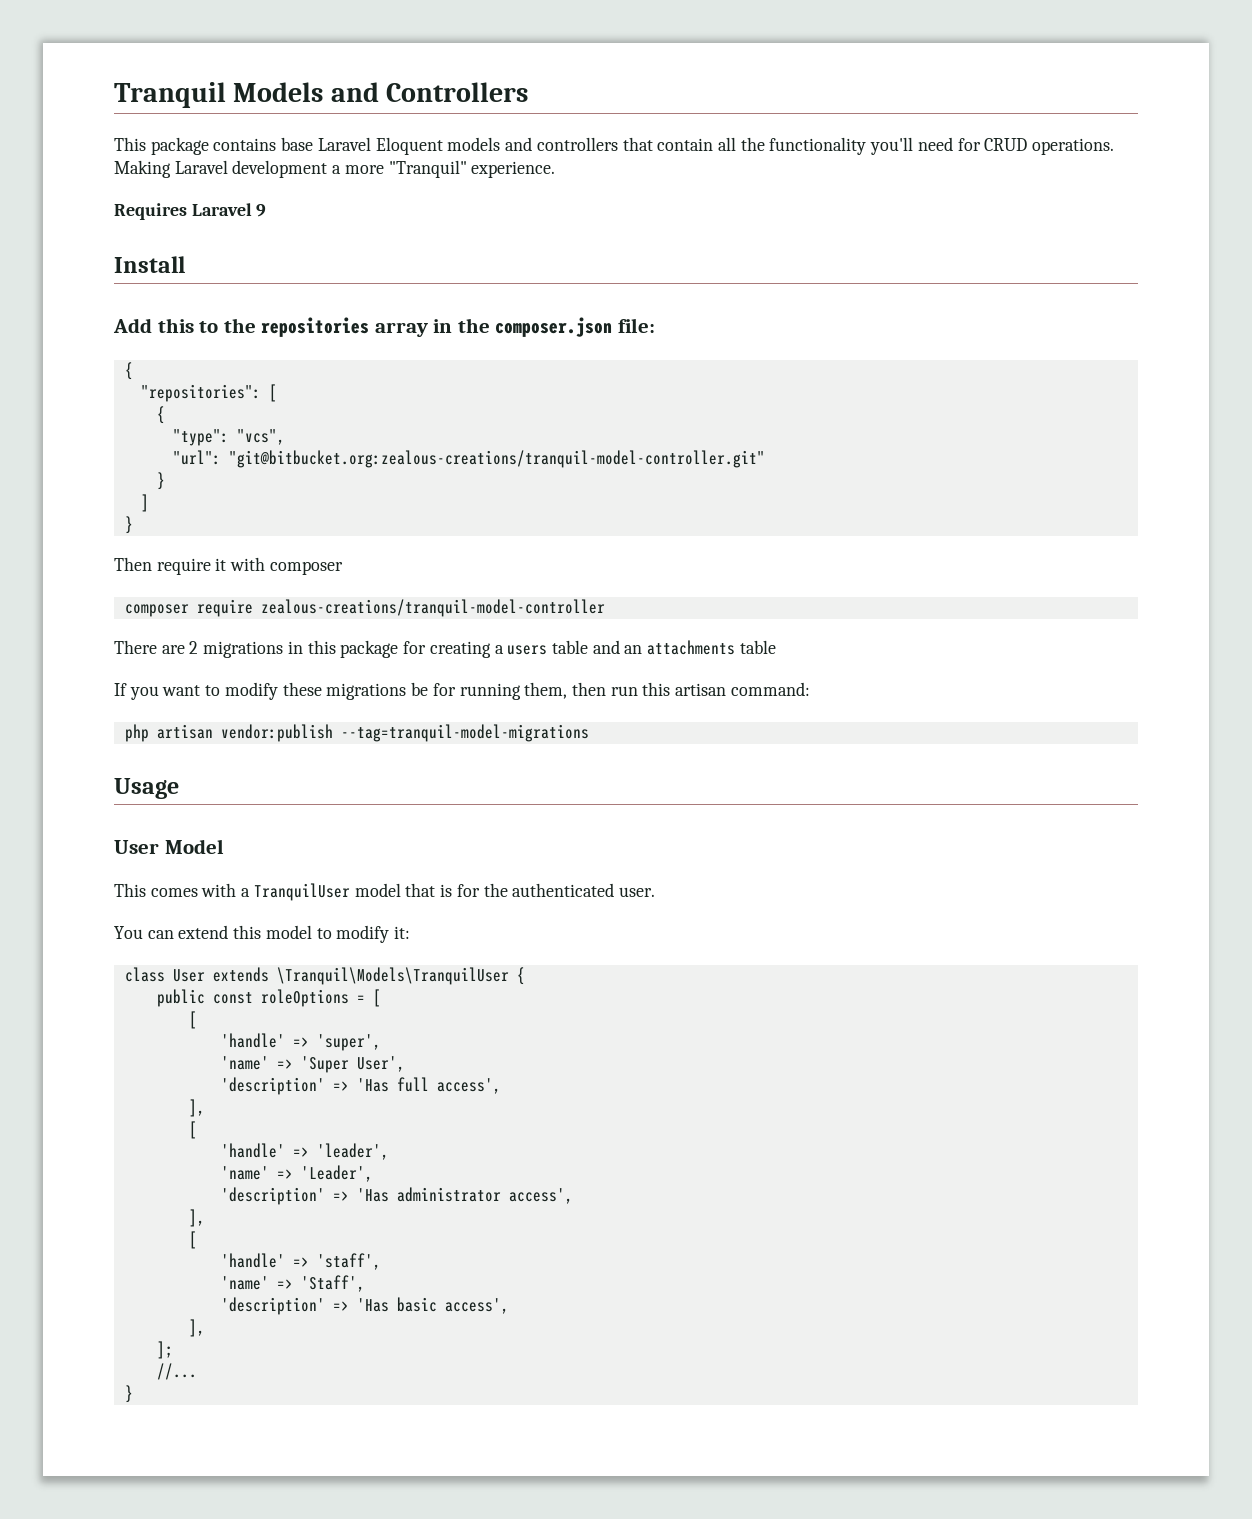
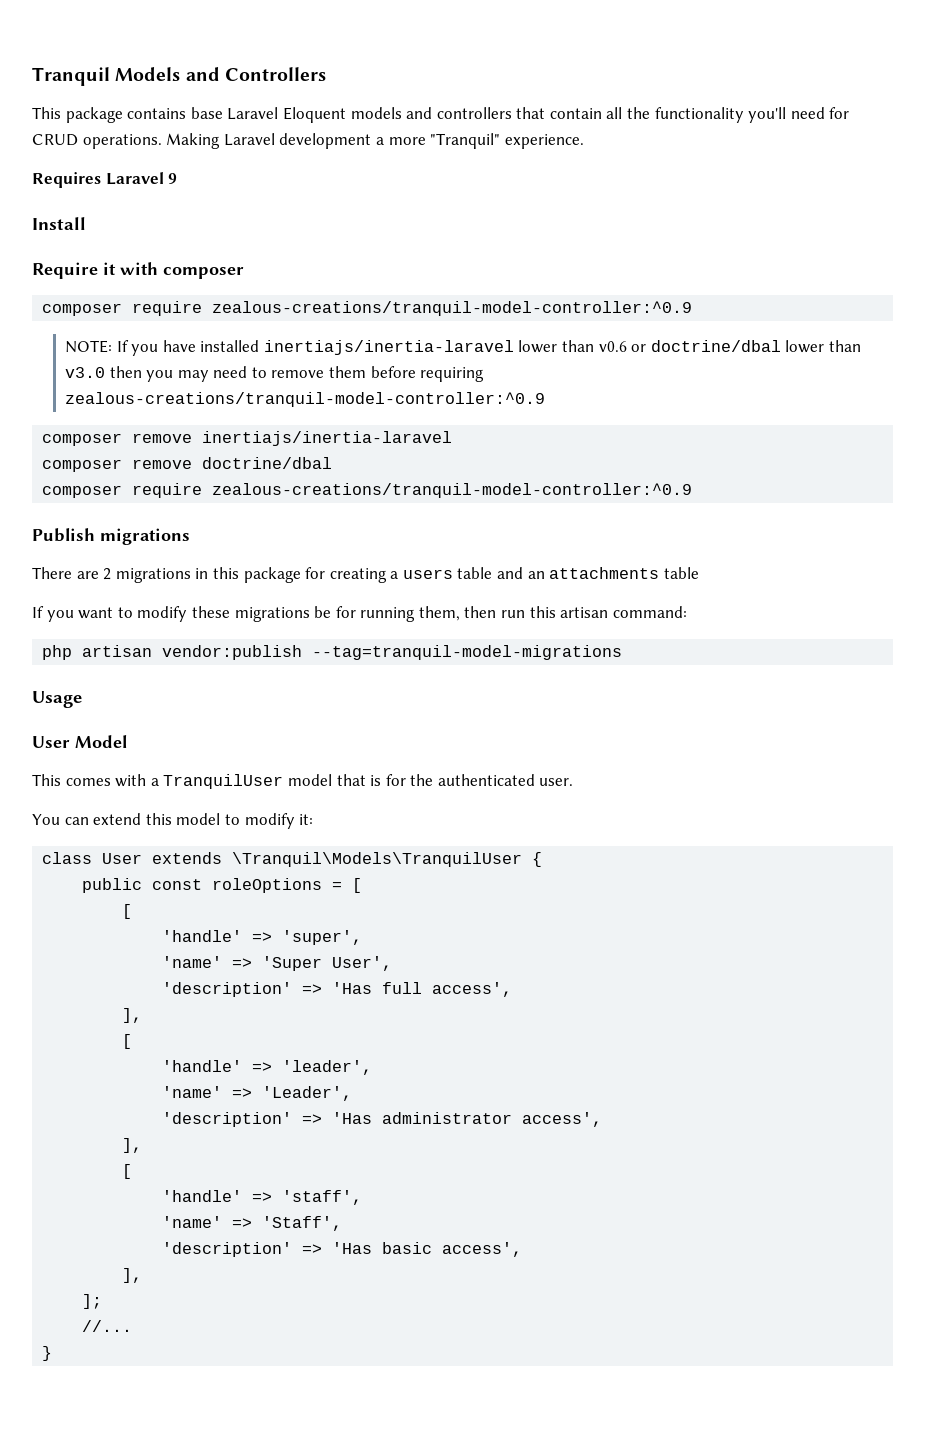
- Add this to the repositories array in the composer.json file:
- {
- "repositories": [
- {
- "type": "vcs",
- "url": "git@bitbucket.org:zealous-creations/tranquil-model-controller.git"
- }
- ]
- }
- Then require it with composer
- composer require zealous-creations/tranquil-model-controller
+ Require it with composer
+ composer require zealous-creations/tranquil-model-controller:^0.9
+ NOTE: If you have installed inertiajs/inertia-laravel lower than v0.6 or doctrine/dbal lower than v3.0 then you may need to remove them before requiring zealous-creations/tranquil-model-controller:^0.9
+ composer remove inertiajs/inertia-laravel
+ composer remove doctrine/dbal
+ composer require zealous-creations/tranquil-model-controller:^0.9
+ Publish migrations

